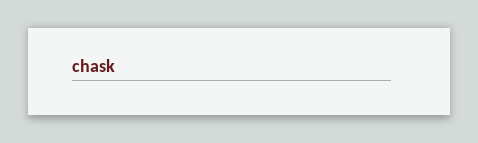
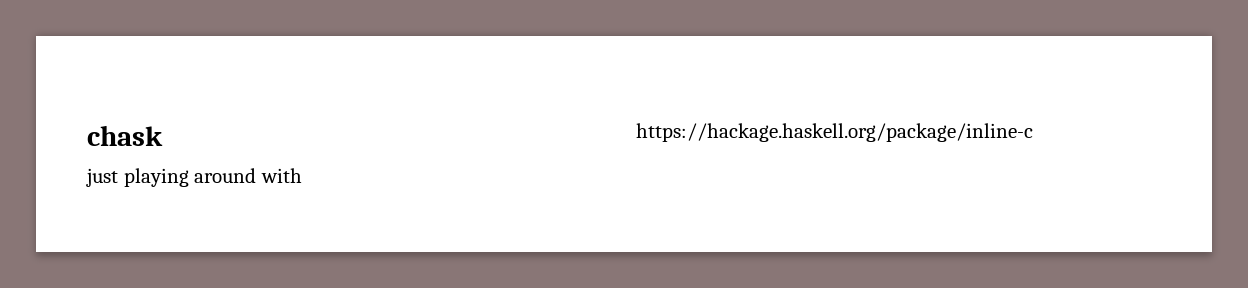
+ just playing around with https://hackage.haskell.org/package/inline-c

